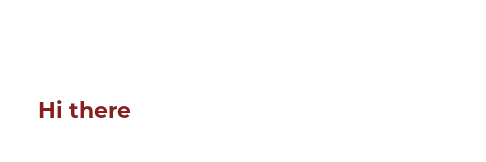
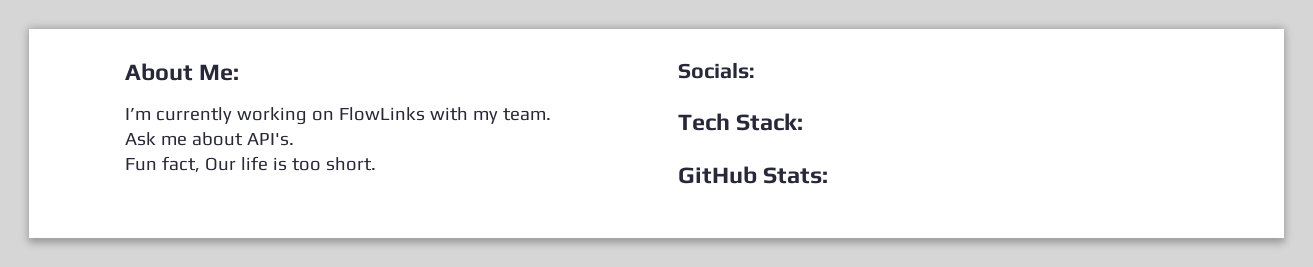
- Hi there
+ About Me:
+ I’m currently working on FlowLinks with my team.
+ Ask me about API's.
+ Fun fact, Our life is too short.
+ Socials:
+ Tech Stack:
+ GitHub Stats:

